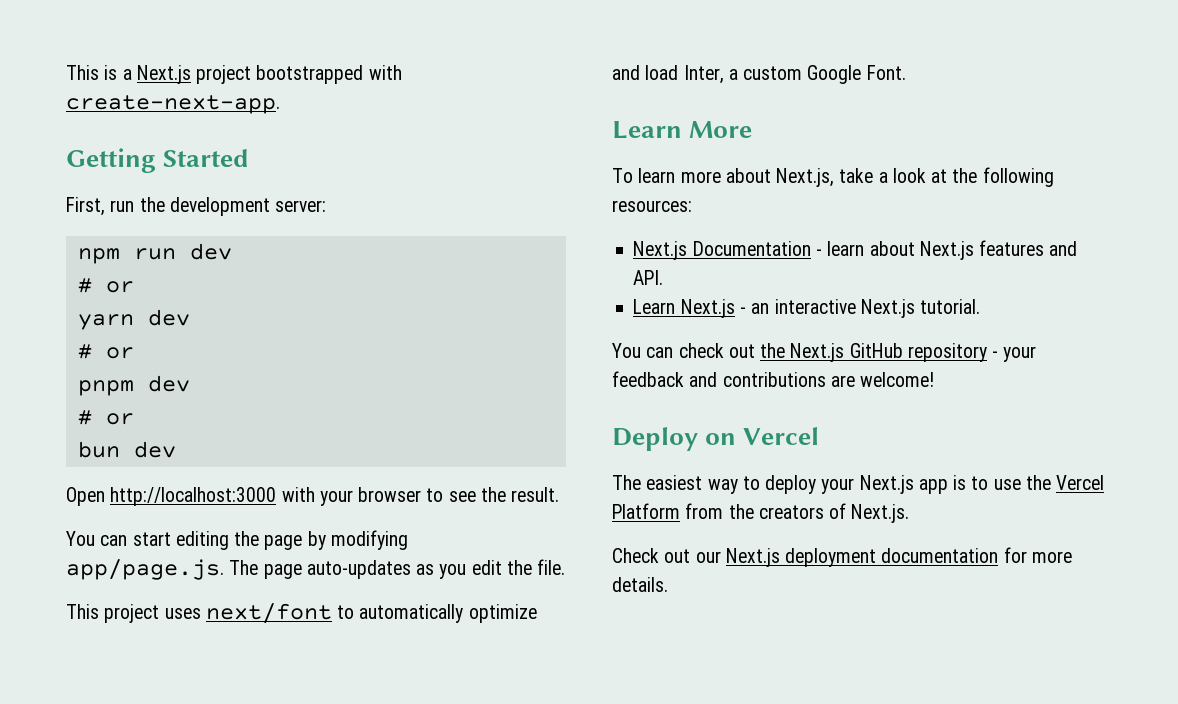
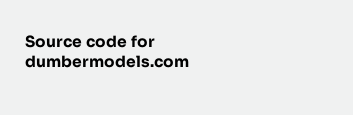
- This is a Next.js project bootstrapped with create-next-app.
- Getting Started
- First, run the development server:
- npm run dev
- # or
- yarn dev
- # or
- pnpm dev
- # or
- bun dev
- Open http://localhost:3000 with your browser to see the result.
- You can start editing the page by modifying app/page.js. The page auto-updates as you edit the file.
- This project uses next/font to automatically optimize and load Inter, a custom Google Font.
- Learn More
- To learn more about Next.js, take a look at the following resources:
- Next.js Documentation - learn about Next.js features and API.
- Learn Next.js - an interactive Next.js tutorial.
- You can check out the Next.js GitHub repository - your feedback and contributions are welcome!
- Deploy on Vercel
- The easiest way to deploy your Next.js app is to use the Vercel Platform from the creators of Next.js.
- Check out our Next.js deployment documentation for more details.
+ Source code for dumbermodels.com

